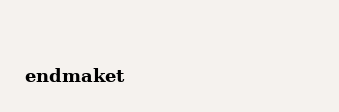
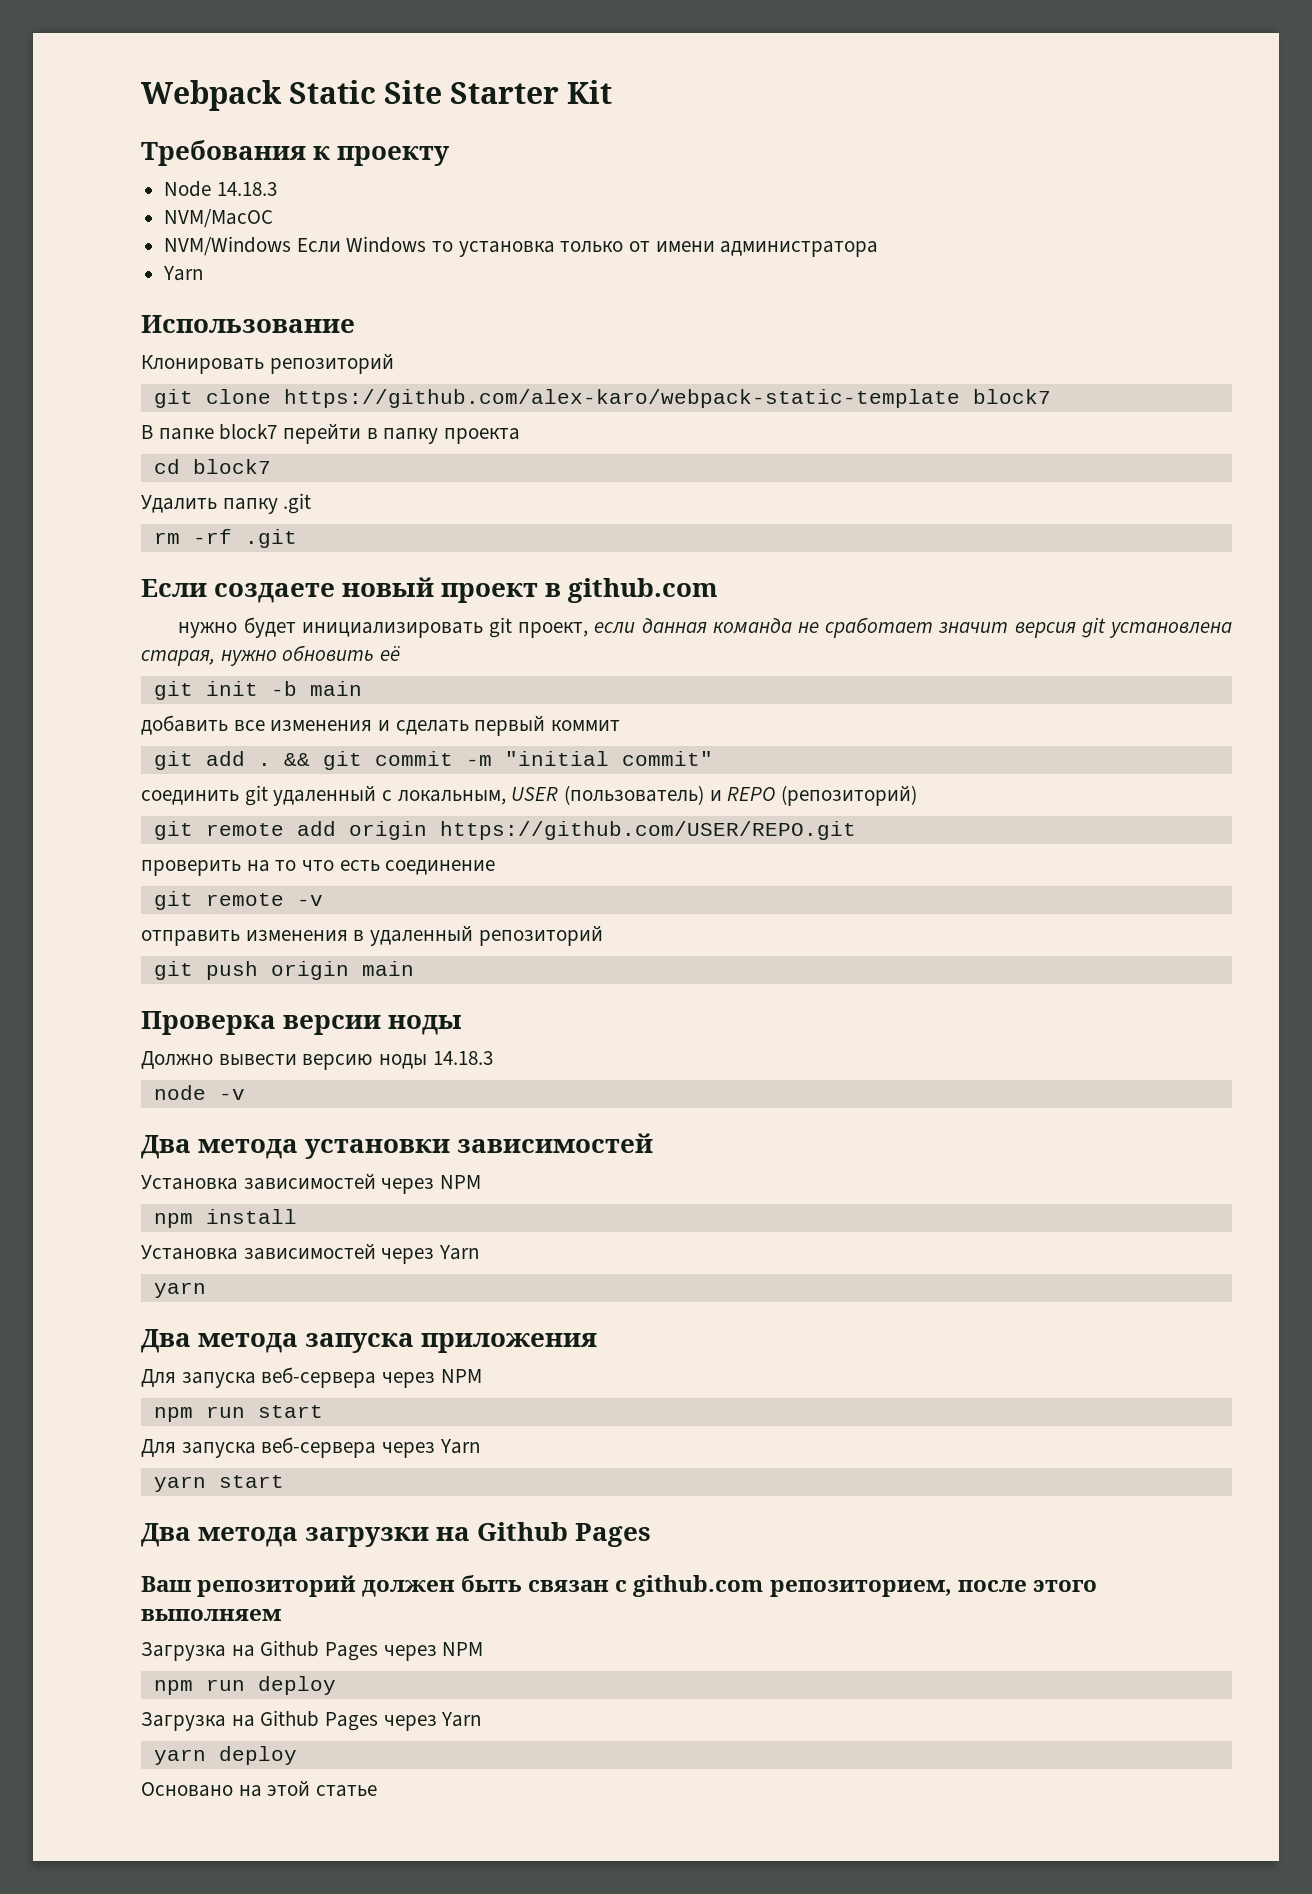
- endmaket
+ Webpack Static Site Starter Kit
+ Требования к проекту
+ Node 14.18.3
+ NVM/MacOC
+ NVM/Windows Если Windows то установка только от имени администратора
+ Yarn
+ Использование
+ Клонировать репозиторий
+ git clone https://github.com/alex-karo/webpack-static-template block7
+ В папке block7 перейти в папку проекта
+ cd block7
+ Удалить папку .git
+ rm -rf .git
+ Если создаете новый проект в github.com
+ нужно будет инициализировать git проект, если данная команда не сработает значит версия git установлена старая, нужно обновить её
+ git init -b main
+ добавить все изменения и сделать первый коммит
+ git add . && git commit -m "initial commit"
+ соединить git удаленный с локальным, USER (пользователь) и REPO (репозиторий)
+ git remote add origin https://github.com/USER/REPO.git
+ проверить на то что есть соединение
+ git remote -v
+ отправить изменения в удаленный репозиторий
+ git push origin main
+ Проверка версии ноды
+ Должно вывести версию ноды 14.18.3
+ node -v
+ Два метода установки зависимостей
+ Установка зависимостей через NPM
+ npm install
+ Установка зависимостей через Yarn
+ yarn
+ Два метода запуска приложения
+ Для запуска веб-сервера через NPM
+ npm run start
+ Для запуска веб-сервера через Yarn
+ yarn start
+ Два метода загрузки на Github Pages
+ Ваш репозиторий должен быть связан с github.com репозиторием, после этого выполняем
+ Загрузка на Github Pages через NPM
+ npm run deploy
+ Загрузка на Github Pages через Yarn
+ yarn deploy
+ Основано на этой статье

